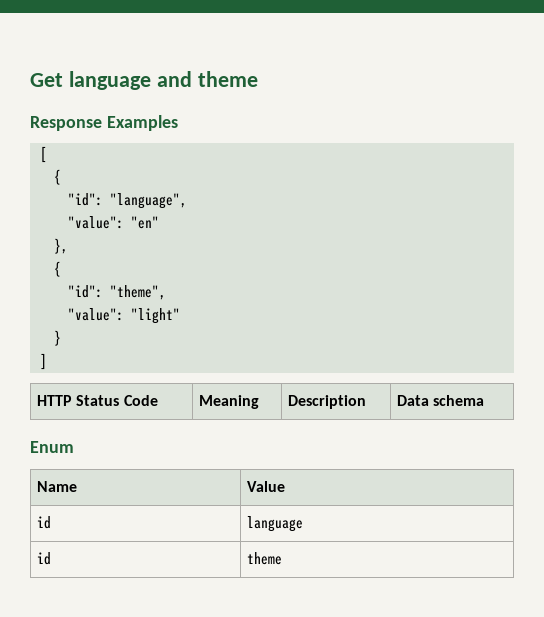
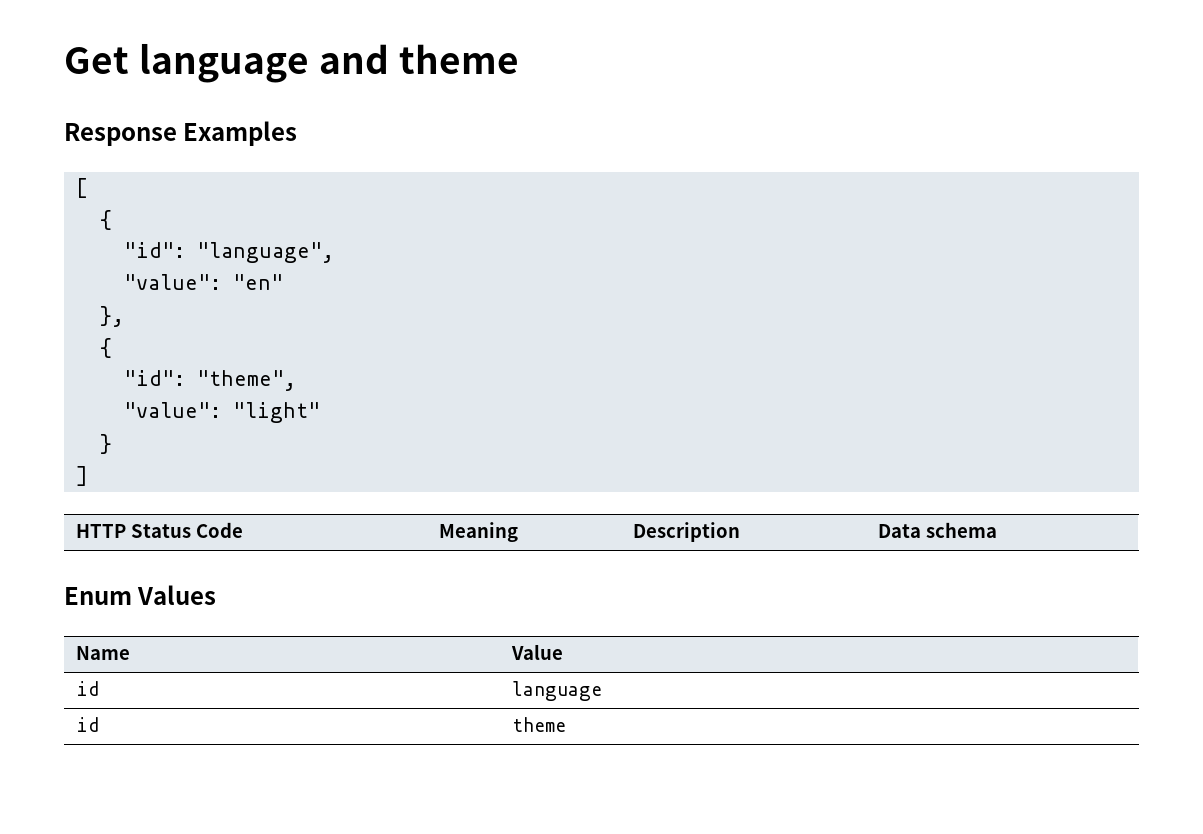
- Enum
+ Enum Values

